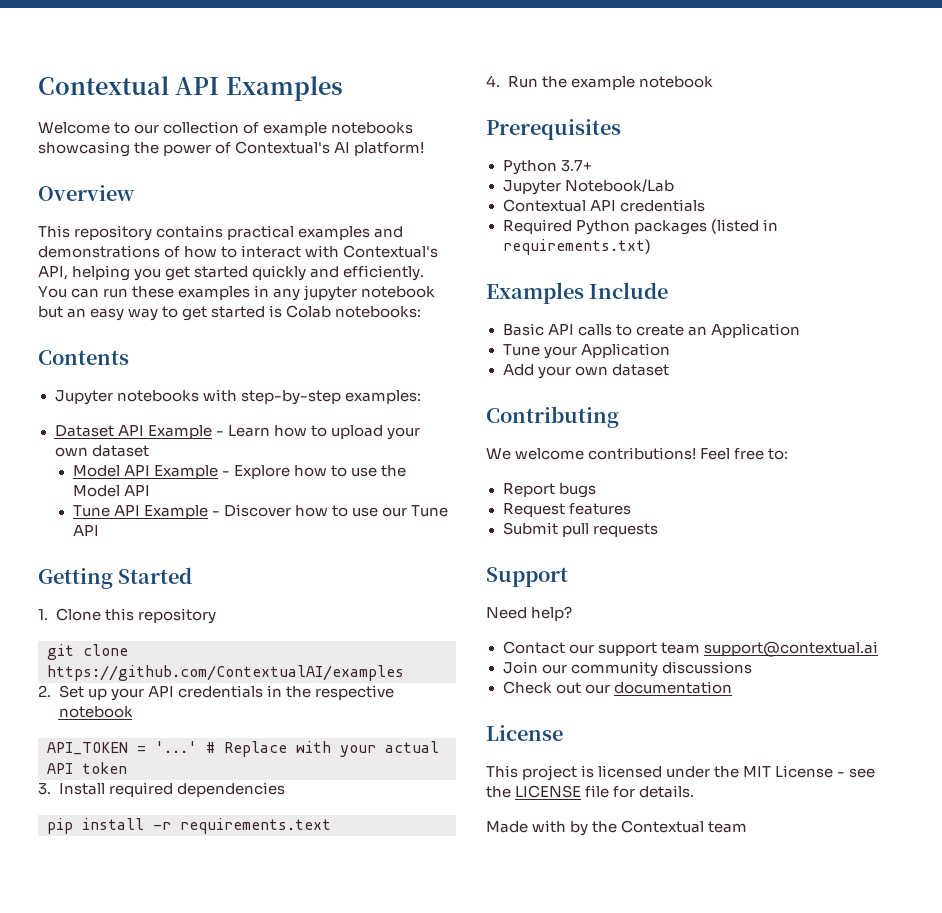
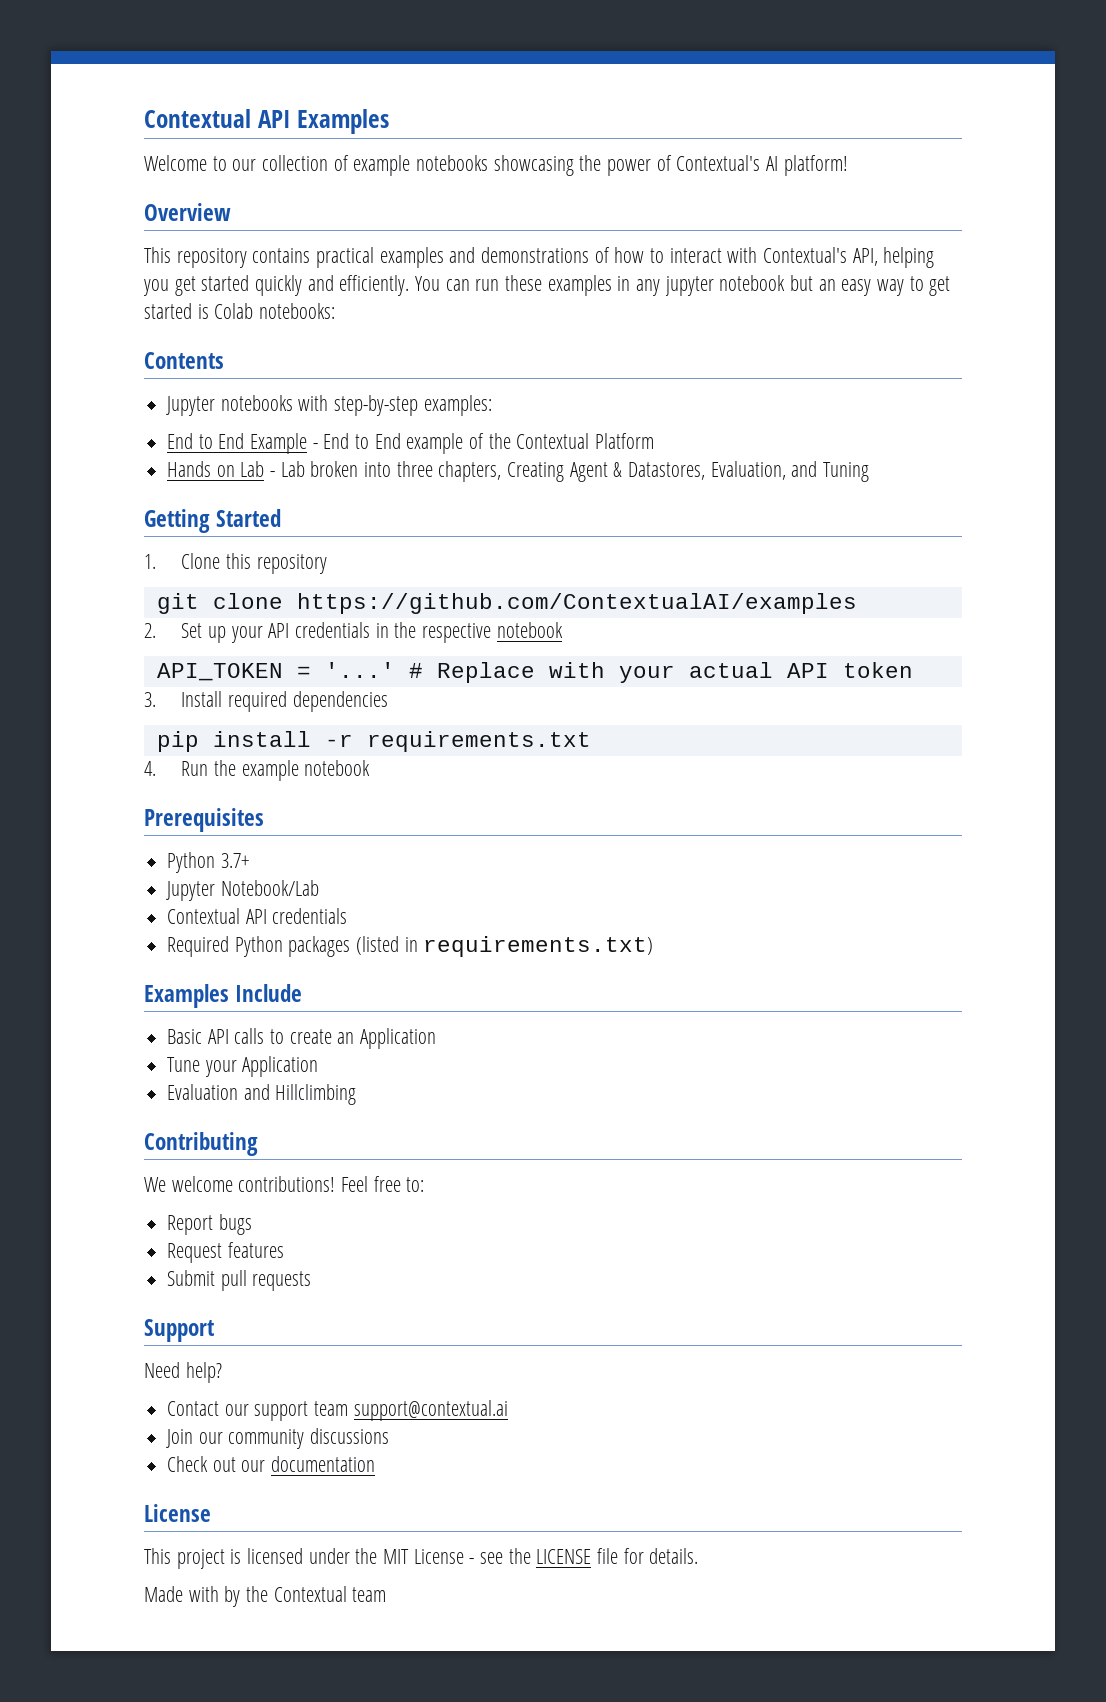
- Dataset API Example - Learn how to upload your own dataset
- Model API Example - Explore how to use the Model API
- Tune API Example - Discover how to use our Tune API
+ End to End Example - End to End example of the Contextual Platform
+ Hands on Lab - Lab broken into three chapters, Creating Agent & Datastores, Evaluation, and Tuning
- pip install -r requirements.text
+ pip install -r requirements.txt
- Add your own dataset
+ Evaluation and Hillclimbing

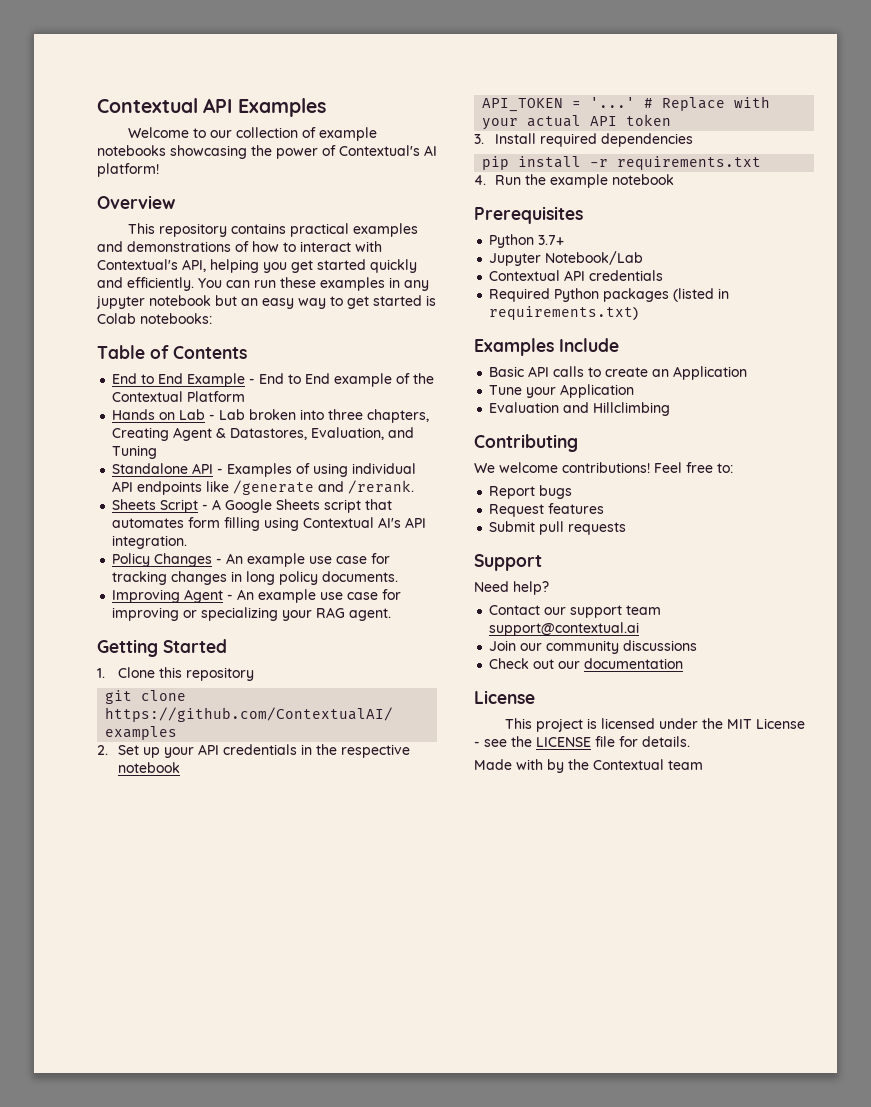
- Contents
+ Table of Contents
- Jupyter notebooks with step-by-step examples:
+ Standalone API - Examples of using individual API endpoints like /generate and /rerank.
+ Sheets Script - A Google Sheets script that automates form filling using Contextual AI's API integration.
+ Policy Changes - An example use case for tracking changes in long policy documents.
+ Improving Agent - An example use case for improving or specializing your RAG agent.

